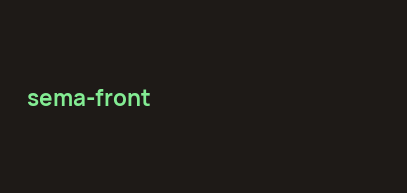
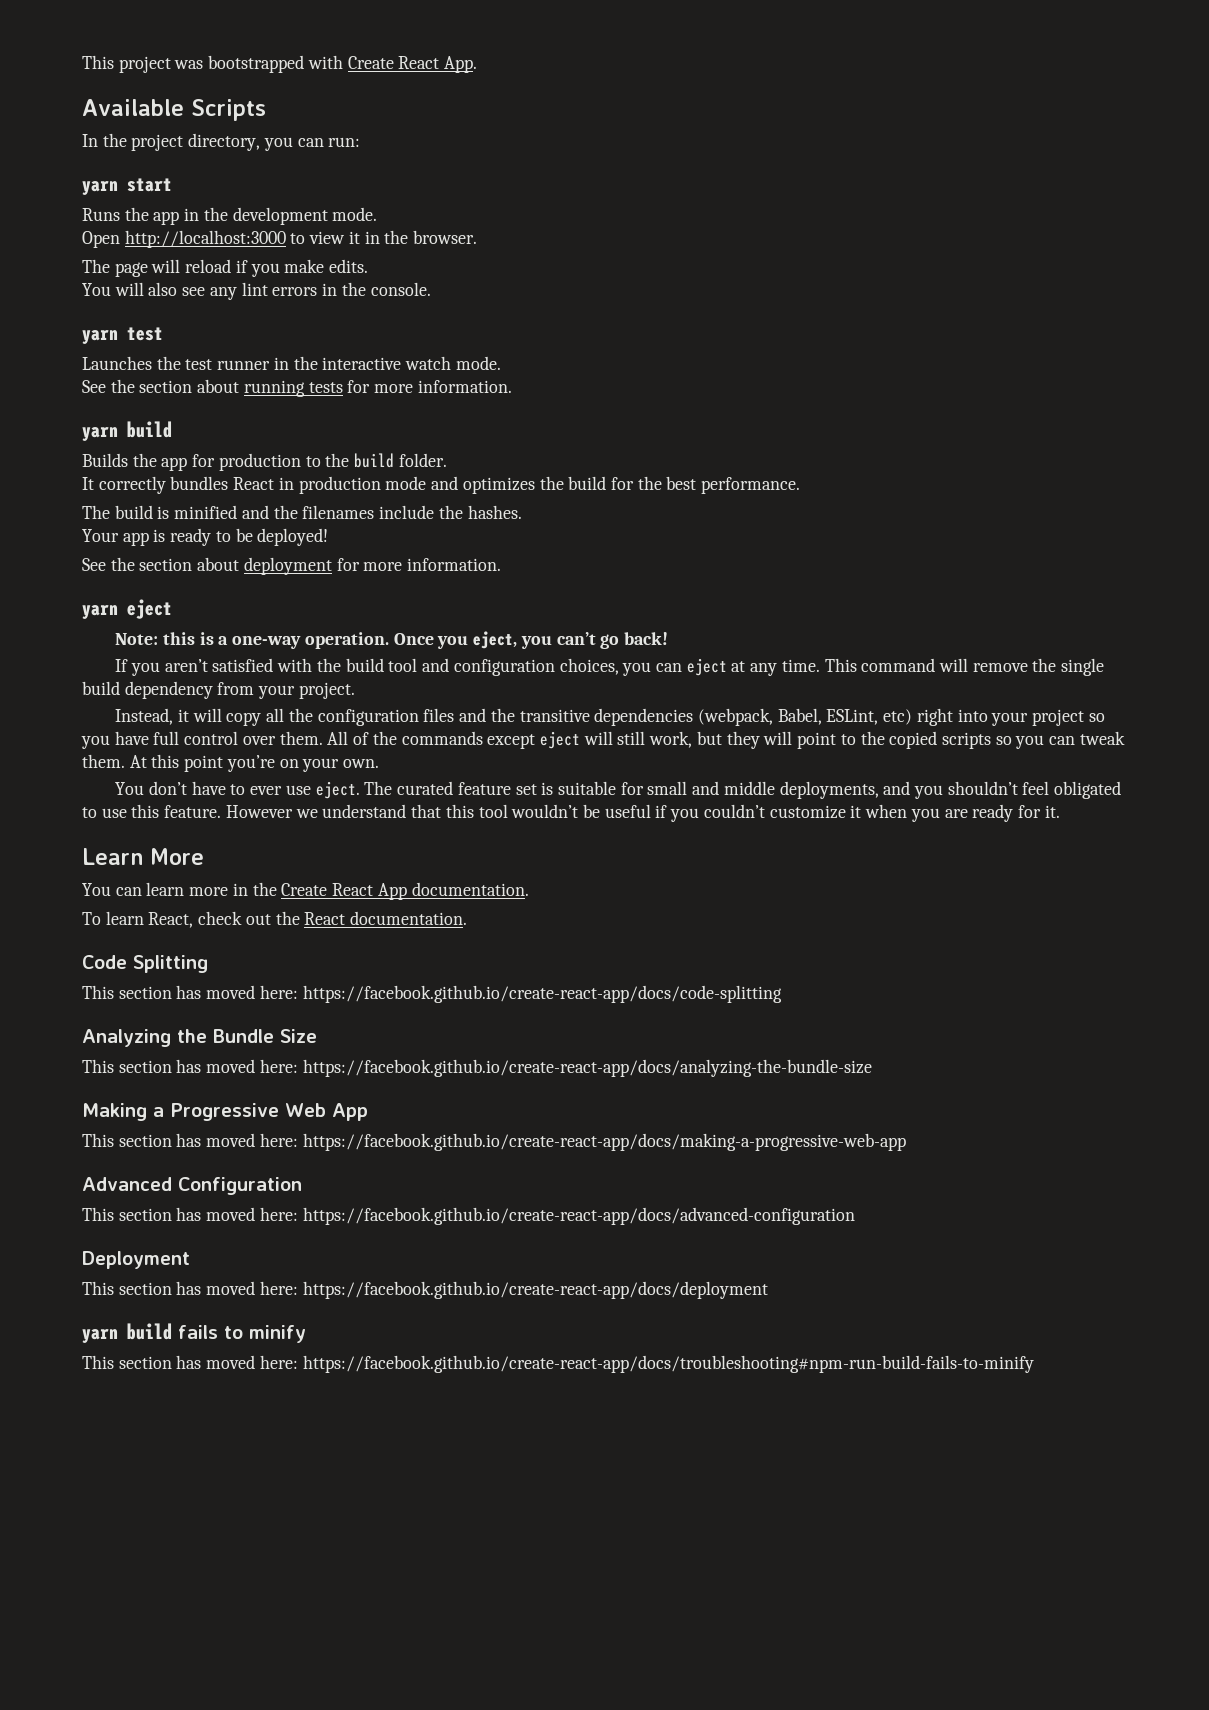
- sema-front
+ This project was bootstrapped with Create React App.
+ Available Scripts
+ In the project directory, you can run:
+ yarn start
+ Runs the app in the development mode.
+ Open http://localhost:3000 to view it in the browser.
+ The page will reload if you make edits.
+ You will also see any lint errors in the console.
+ yarn test
+ Launches the test runner in the interactive watch mode.
+ See the section about running tests for more information.
+ yarn build
+ Builds the app for production to the build folder.
+ It correctly bundles React in production mode and optimizes the build for the best performance.
+ The build is minified and the filenames include the hashes.
+ Your app is ready to be deployed!
+ See the section about deployment for more information.
+ yarn eject
+ Note: this is a one-way operation. Once you eject, you can’t go back!
+ If you aren’t satisfied with the build tool and configuration choices, you can eject at any time. This command will remove the single build dependency from your project.
+ Instead, it will copy all the configuration files and the transitive dependencies (webpack, Babel, ESLint, etc) right into your project so you have full control over them. All of the commands except eject will still work, but they will point to the copied scripts so you can tweak them. At this point you’re on your own.
+ You don’t have to ever use eject. The curated feature set is suitable for small and middle deployments, and you shouldn’t feel obligated to use this feature. However we understand that this tool wouldn’t be useful if you couldn’t customize it when you are ready for it.
+ Learn More
+ You can learn more in the Create React App documentation.
+ To learn React, check out the React documentation.
+ Code Splitting
+ This section has moved here: https://facebook.github.io/create-react-app/docs/code-splitting
+ Analyzing the Bundle Size
+ This section has moved here: https://facebook.github.io/create-react-app/docs/analyzing-the-bundle-size
+ Making a Progressive Web App
+ This section has moved here: https://facebook.github.io/create-react-app/docs/making-a-progressive-web-app
+ Advanced Configuration
+ This section has moved here: https://facebook.github.io/create-react-app/docs/advanced-configuration
+ Deployment
+ This section has moved here: https://facebook.github.io/create-react-app/docs/deployment
+ yarn build fails to minify
+ This section has moved here: https://facebook.github.io/create-react-app/docs/troubleshooting#npm-run-build-fails-to-minify

